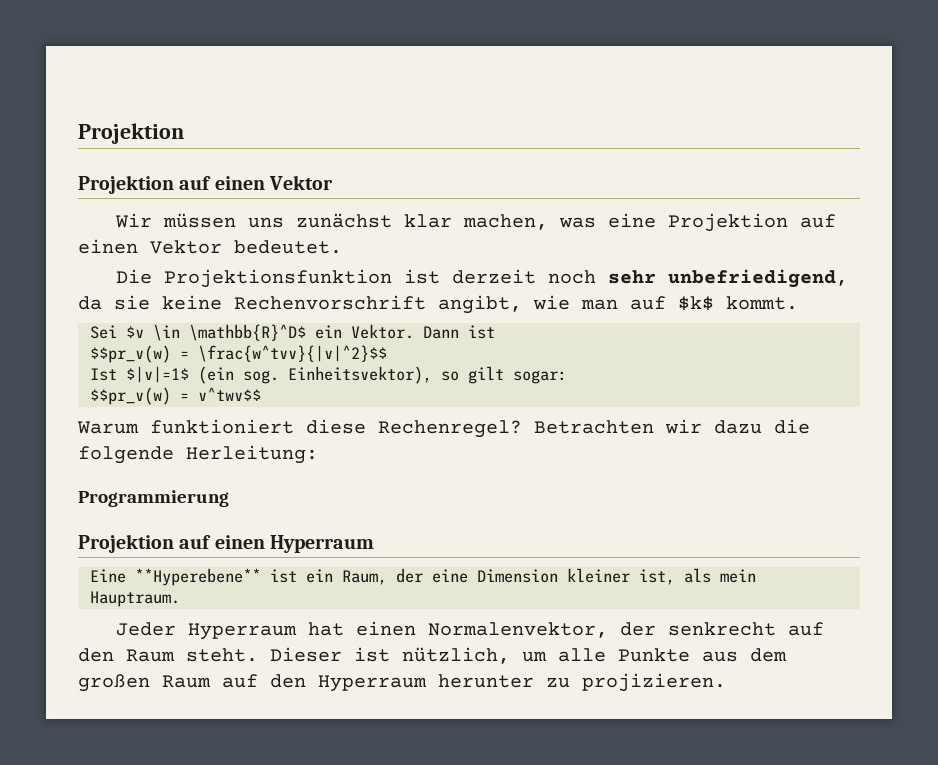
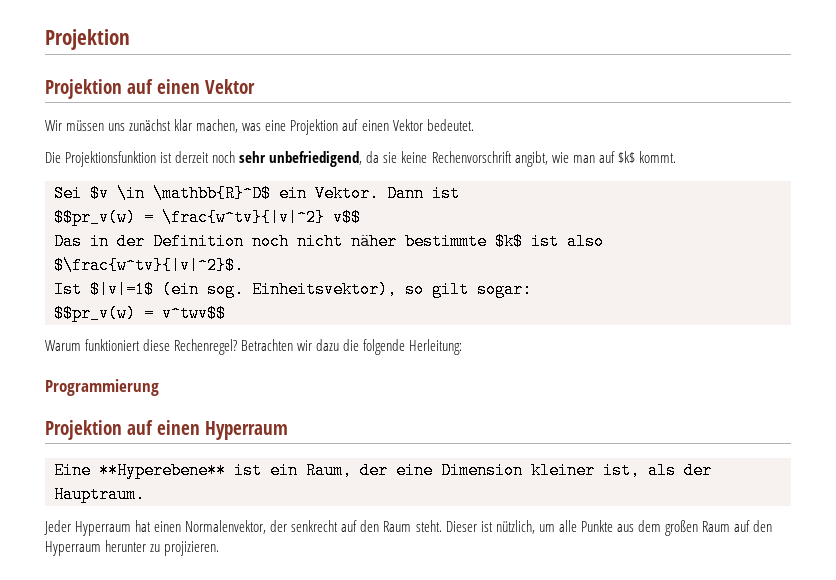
- $$pr_v(w) = \frac{w^tvv}{|v|^2}$$
+ $$pr_v(w) = \frac{w^tv}{|v|^2} v$$
+ Das in der Definition noch nicht näher bestimmte $k$ ist also $\frac{w^tv}{|v|^2}$.
- Eine **Hyperebene** ist ein Raum, der eine Dimension kleiner ist, als mein Hauptraum.
+ Eine **Hyperebene** ist ein Raum, der eine Dimension kleiner ist, als der Hauptraum.

